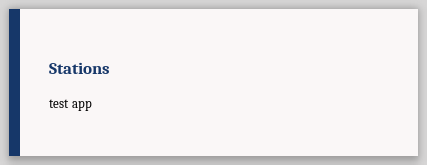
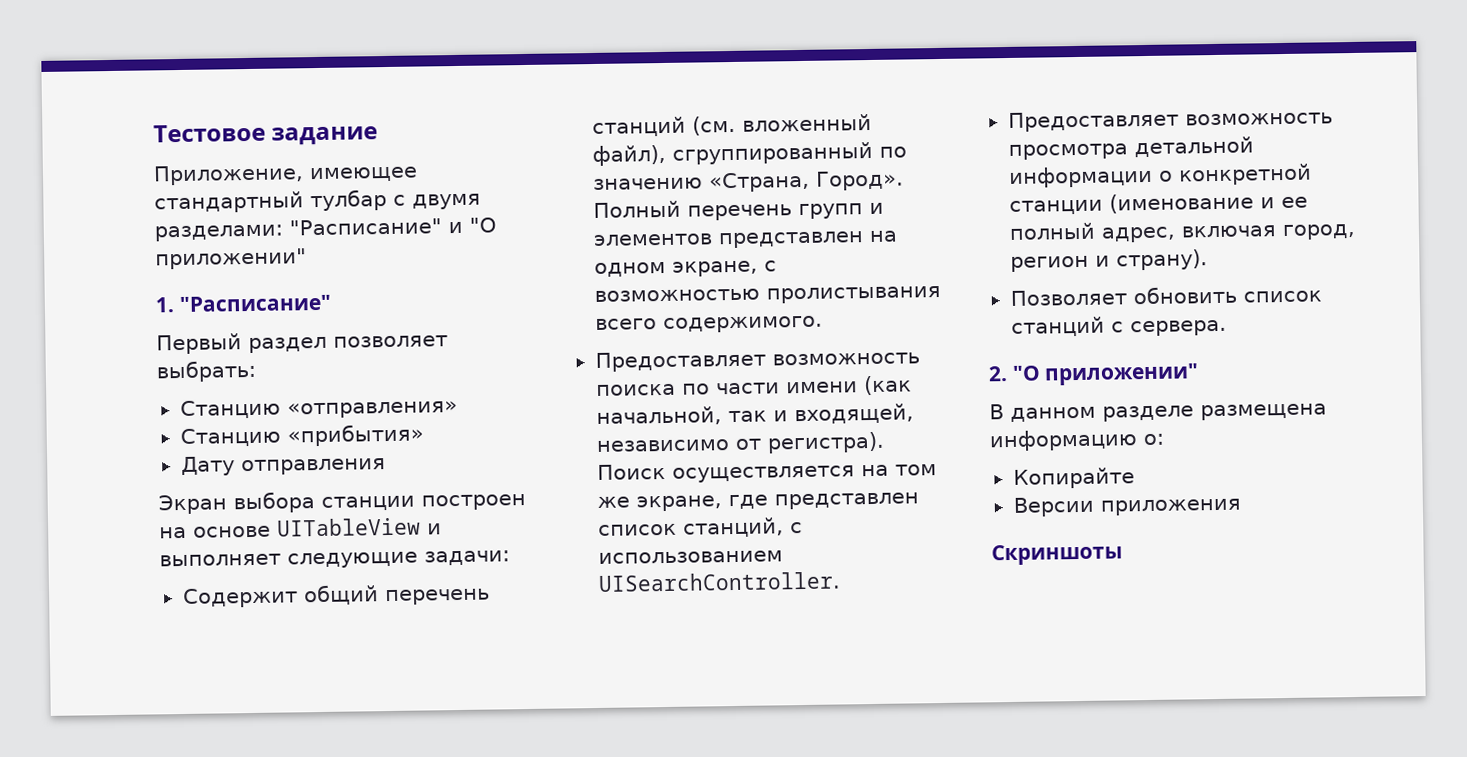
- Stations
- test app
+ Тестовое задание
+ Приложение, имеющее стандартный тулбар с двумя разделами: "Расписание" и "О приложении"
+ 1. "Расписание"
+ Первый раздел позволяет выбрать:
+ Станцию «отправления»
+ Станцию «прибытия»
+ Дату отправления
+ Экран выбора станции построен на основе UITableView и выполняет следующие задачи:
+ Содержит общий перечень станций (см. вложенный файл), сгруппированный по значению «Страна, Город». Полный перечень групп и элементов представлен на одном экране, с возможностью пролистывания всего содержимого.
+ Предоставляет возможность поиска по части имени (как начальной, так и входящей, независимо от регистра). Поиск осуществляется на том же экране, где представлен список станций, с использованием UISearchController.
+ Предоставляет возможность просмотра детальной информации о конкретной станции (именование и ее полный адрес, включая город, регион и страну).
+ Позволяет обновить список станций с сервера.
+ 2. "О приложении"
+ В данном разделе размещена информацию о:
+ Копирайте
+ Версии приложения
+ Скриншоты

